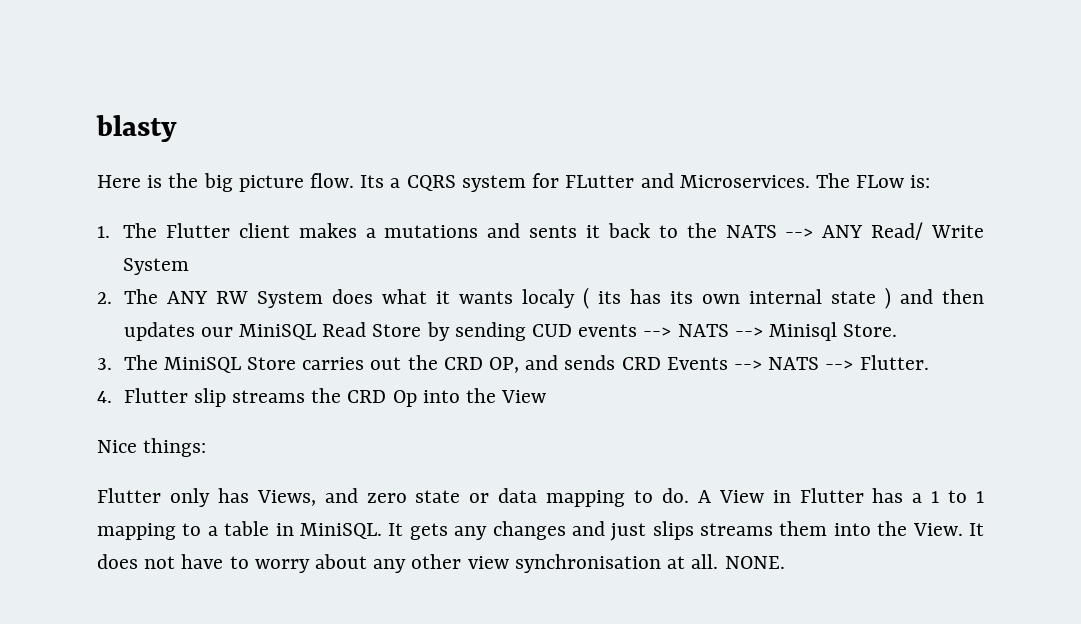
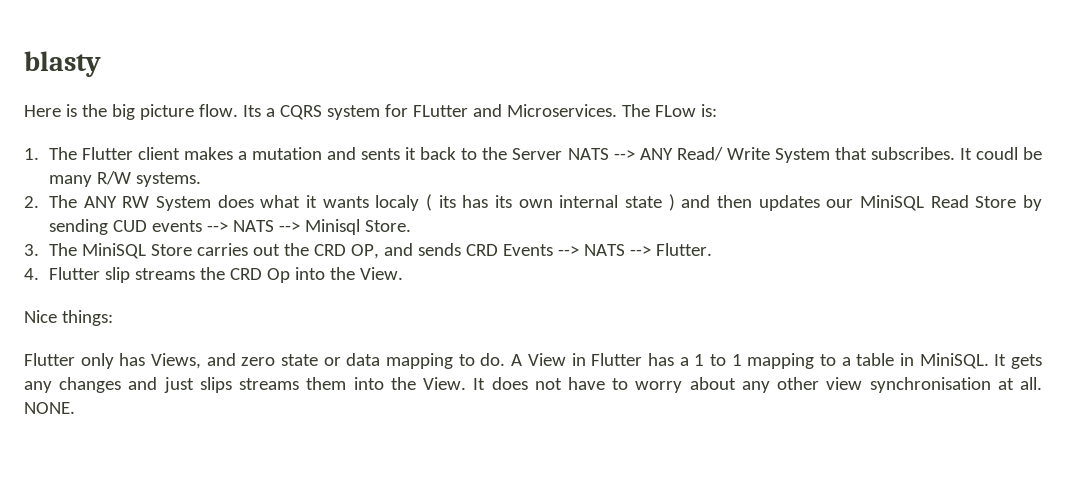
- 1. The Flutter client makes a mutations and sents it back to the NATS --> ANY Read/ Write System
+ 1. The Flutter client makes a mutation and sents it back to the Server NATS --> ANY Read/ Write System that subscribes. It coudl be many R/W systems.
- 4. Flutter slip streams the CRD Op into the View
+ 4. Flutter slip streams the CRD Op into the View.

